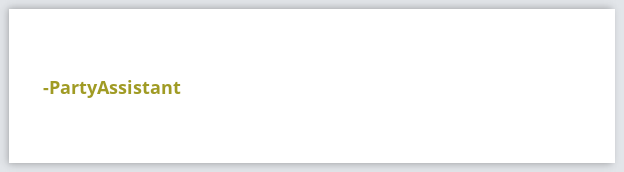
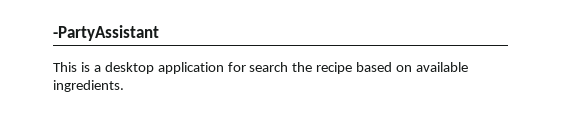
+ This is a desktop application for search the recipe based on available ingredients.

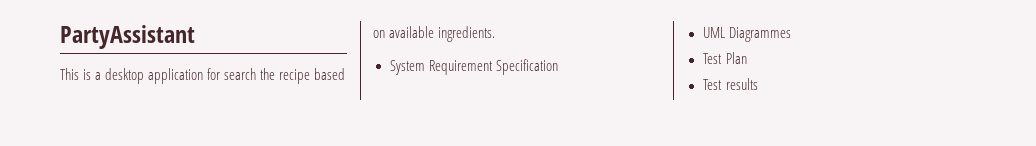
- -PartyAssistant
+ PartyAssistant
+ System Requirement Specification
+ UML Diagrammes
+ Test Plan
+ Test results

